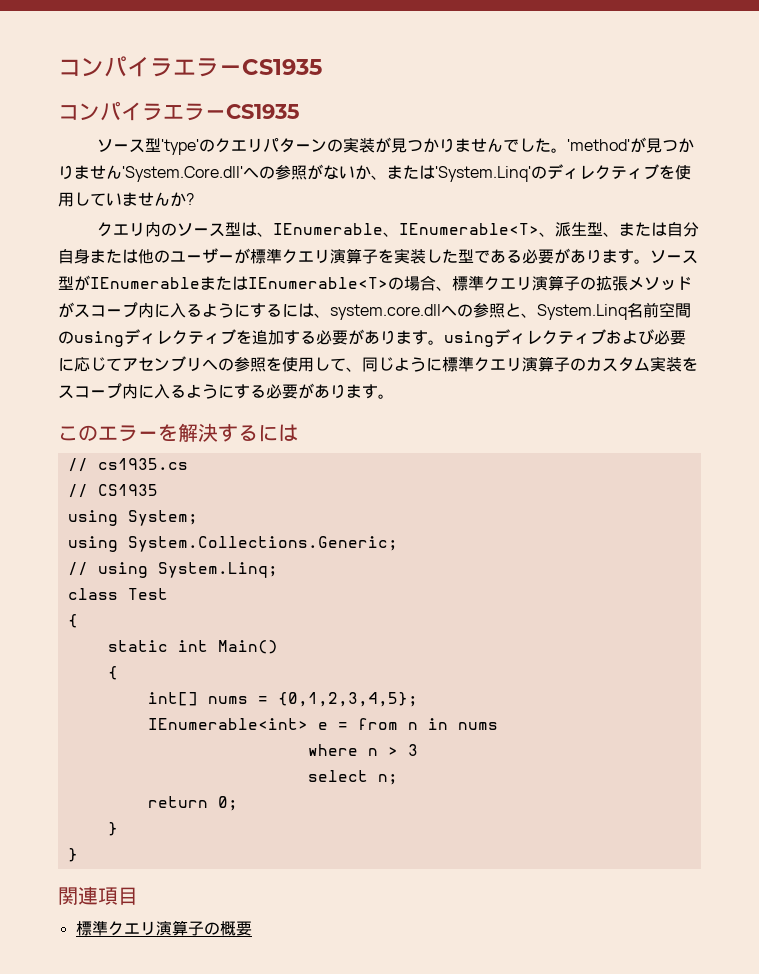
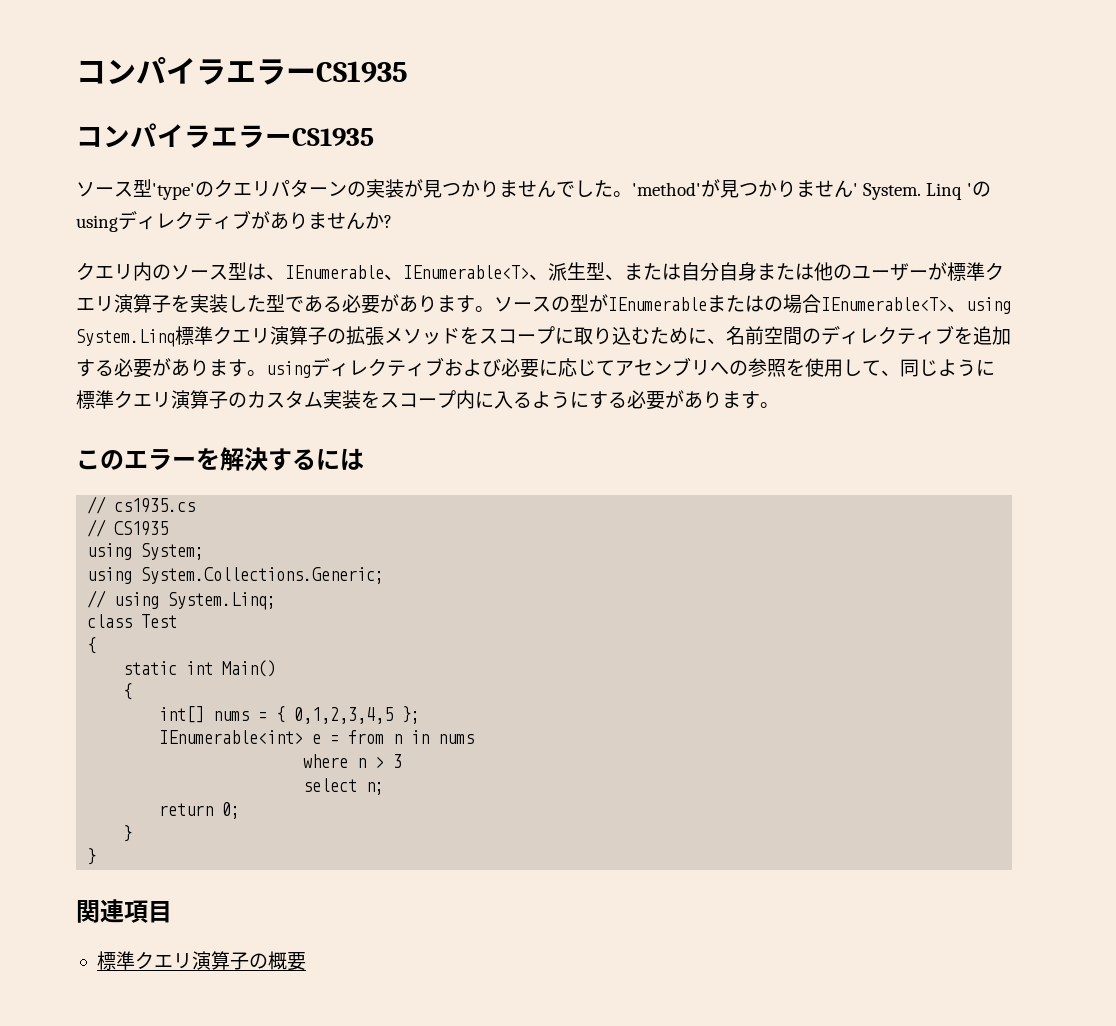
- 'method'が見つかりません'System.Core.dll'への参照がないか、または'System.Linq'のディレクティブを使用していませんか?
+ 'method'が見つかりません' System. Linq 'のusingディレクティブがありませんか?
- ソース型がIEnumerableまたはIEnumerable<T>の場合、標準クエリ演算子の拡張メソッドがスコープ内に入るようにするには、system.core.dllへの参照と、System.Linq名前空間のusingディレクティブを追加する必要があります。usingディレクティブおよび必要に応じてアセンブリへの参照を使用して、同じように標準クエリ演算子のカスタム実装をスコープ内に入るようにする必要があります。
+ ソースの型がIEnumerableまたはの場合IEnumerable<T>、using System.Linq標準クエリ演算子の拡張メソッドをスコープに取り込むために、名前空間のディレクティブを追加する必要があります。usingディレクティブおよび必要に応じてアセンブリへの参照を使用して、同じように標準クエリ演算子のカスタム実装をスコープ内に入るようにする必要があります。
- int[] nums = {0,1,2,3,4,5};
+ int[] nums = { 0,1,2,3,4,5 };

